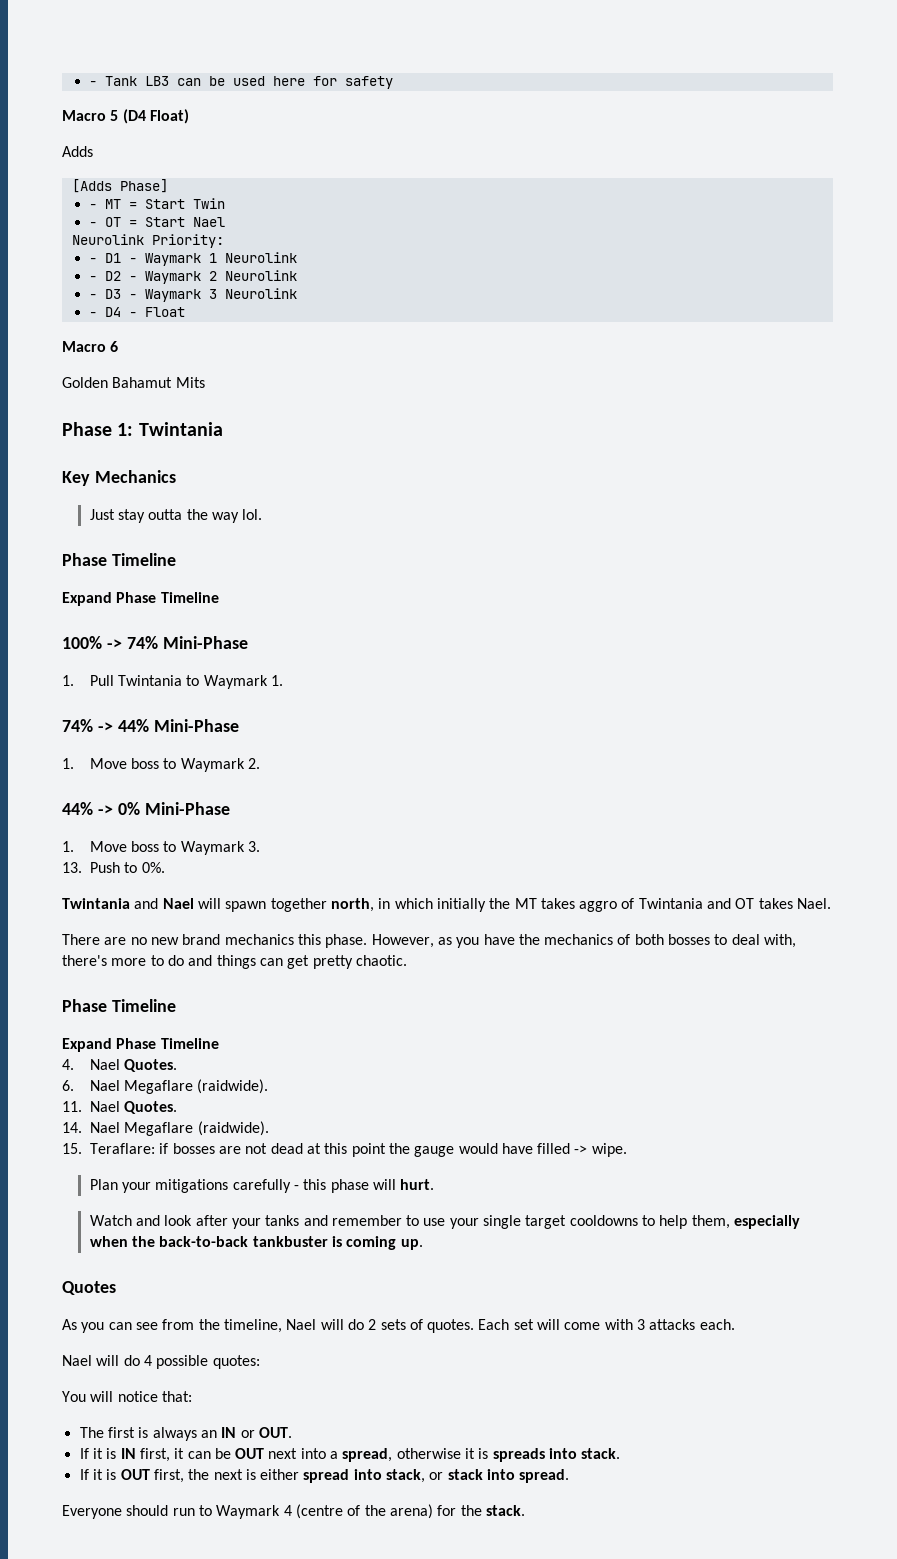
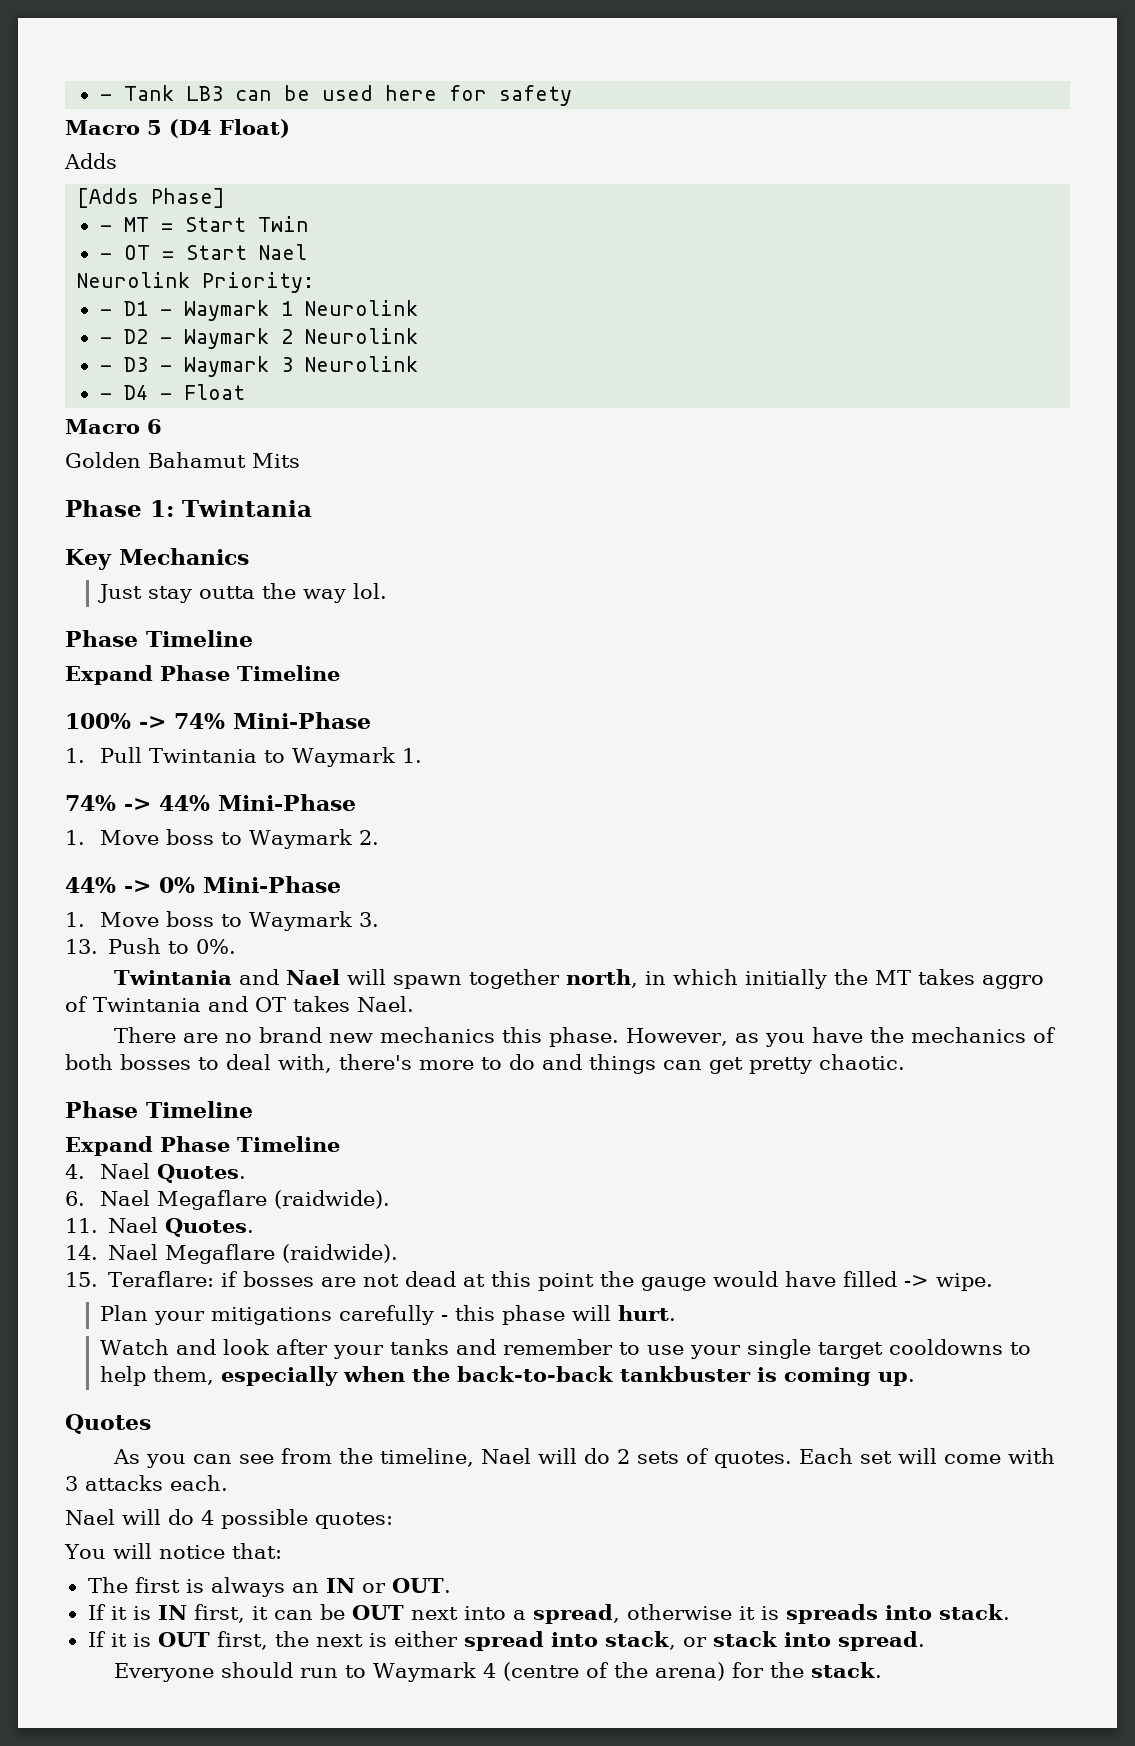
- There are no new brand mechanics this phase.
+ There are no brand new mechanics this phase.

